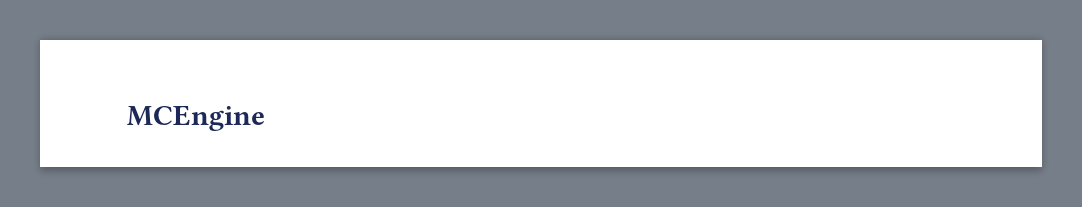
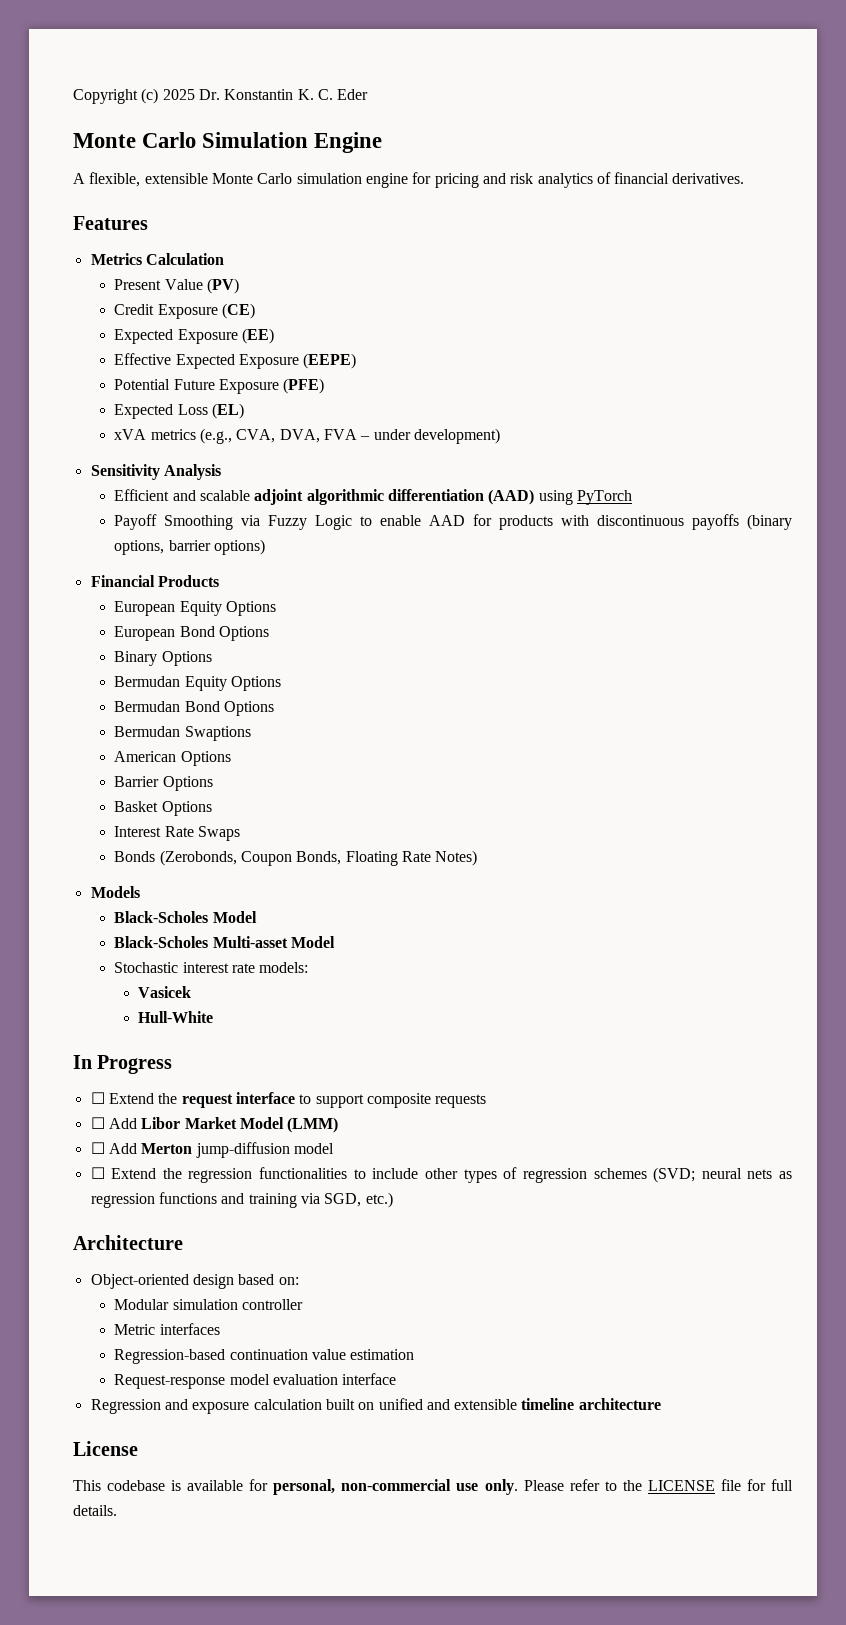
- MCEngine
+ Copyright (c) 2025 Dr. Konstantin K. C. Eder
+ Monte Carlo Simulation Engine
+ A flexible, extensible Monte Carlo simulation engine for pricing and risk analytics of financial derivatives.
+ Features
+ Metrics Calculation
+ Present Value (PV)
+ Credit Exposure (CE)
+ Expected Exposure (EE)
+ Effective Expected Exposure (EEPE)
+ Potential Future Exposure (PFE)
+ Expected Loss (EL)
+ xVA metrics (e.g., CVA, DVA, FVA – under development)
+ Sensitivity Analysis
+ Efficient and scalable adjoint algorithmic differentiation (AAD) using PyTorch
+ Payoff Smoothing via Fuzzy Logic to enable AAD for products with discontinuous payoffs (binary options, barrier options)
+ Financial Products
+ European Equity Options
+ European Bond Options
+ Binary Options
+ Bermudan Equity Options
+ Bermudan Bond Options
+ Bermudan Swaptions
+ American Options
+ Barrier Options
+ Basket Options
+ Interest Rate Swaps
+ Bonds (Zerobonds, Coupon Bonds, Floating Rate Notes)
+ Models
+ Black-Scholes Model
+ Black-Scholes Multi-asset Model
+ Stochastic interest rate models:
+ Vasicek
+ Hull-White
+ In Progress
+ ☐ Extend the request interface to support composite requests
+ ☐ Add Libor Market Model (LMM)
+ ☐ Add Merton jump-diffusion model
+ ☐ Extend the regression functionalities to include other types of regression schemes (SVD; neural nets as regression functions and training via SGD, etc.)
+ Architecture
+ Object-oriented design based on:
+ Modular simulation controller
+ Metric interfaces
+ Regression-based continuation value estimation
+ Request-response model evaluation interface
+ Regression and exposure calculation built on unified and extensible timeline architecture
+ License
+ This codebase is available for personal, non-commercial use only. Please refer to the LICENSE file for full details.

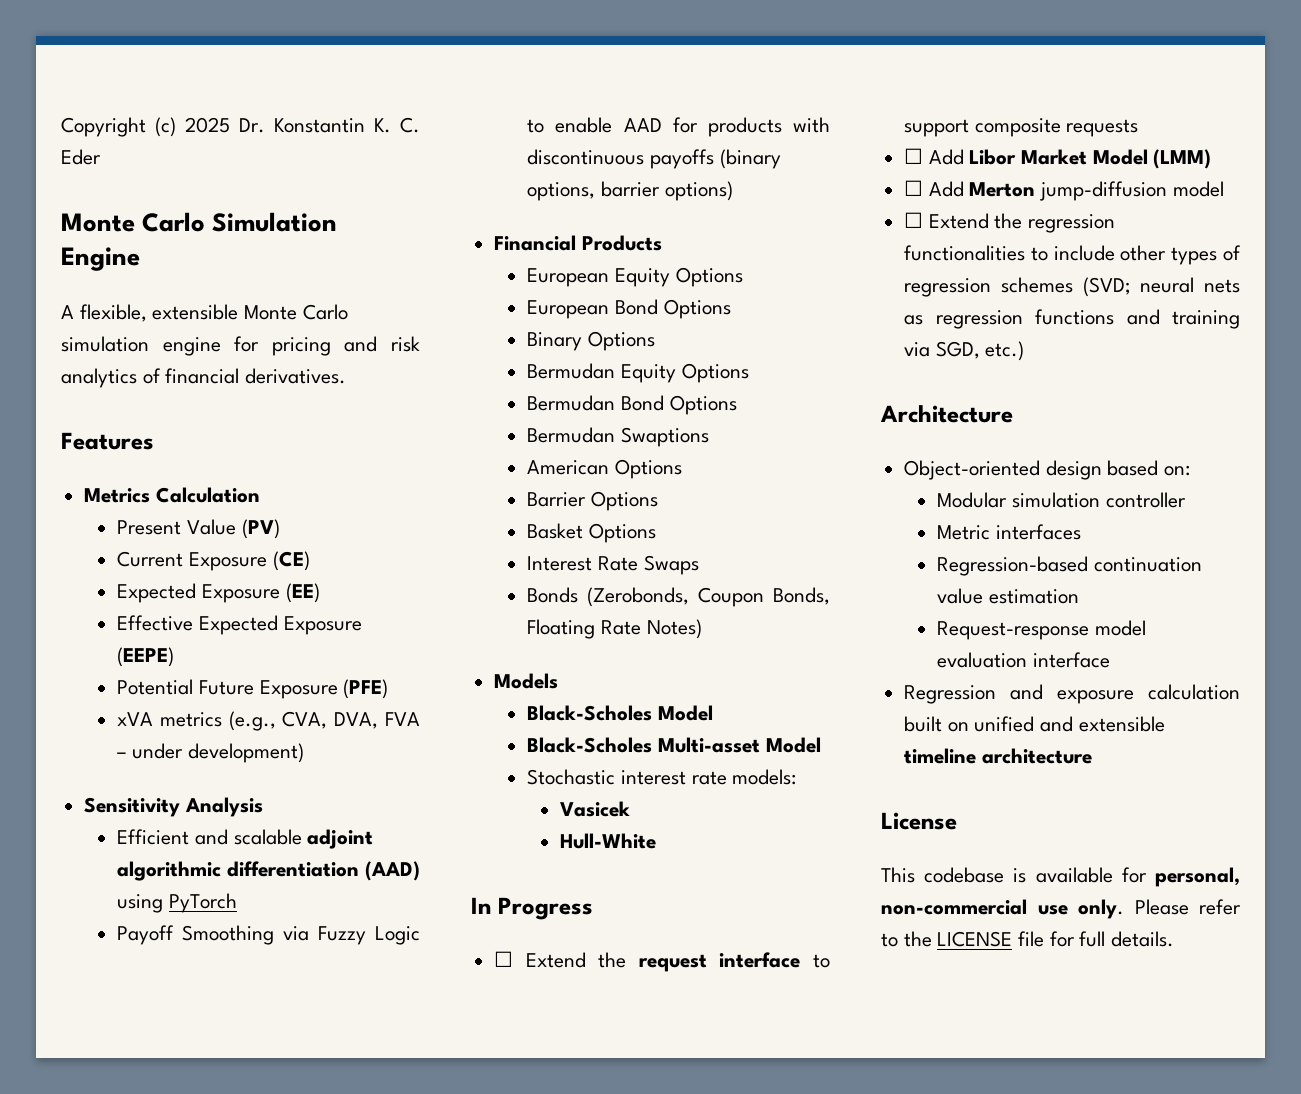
- Credit Exposure (CE)
+ Current Exposure (CE)
- Expected Loss (EL)

